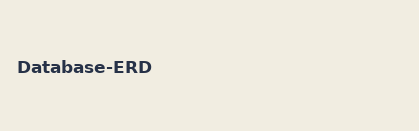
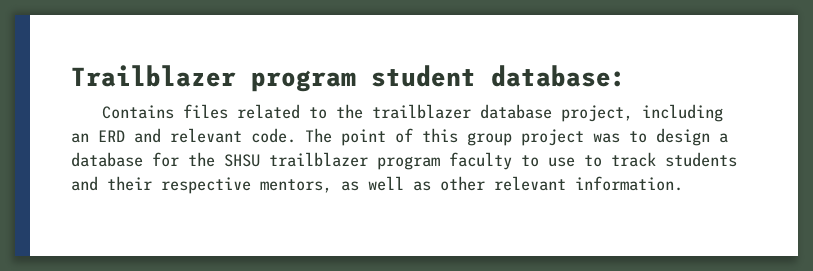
- Database-ERD
+ Trailblazer program student database:
+ Contains files related to the trailblazer database project, including an ERD and relevant code. The point of this group project was to design a database for the SHSU trailblazer program faculty to use to track students and their respective mentors, as well as other relevant information.

